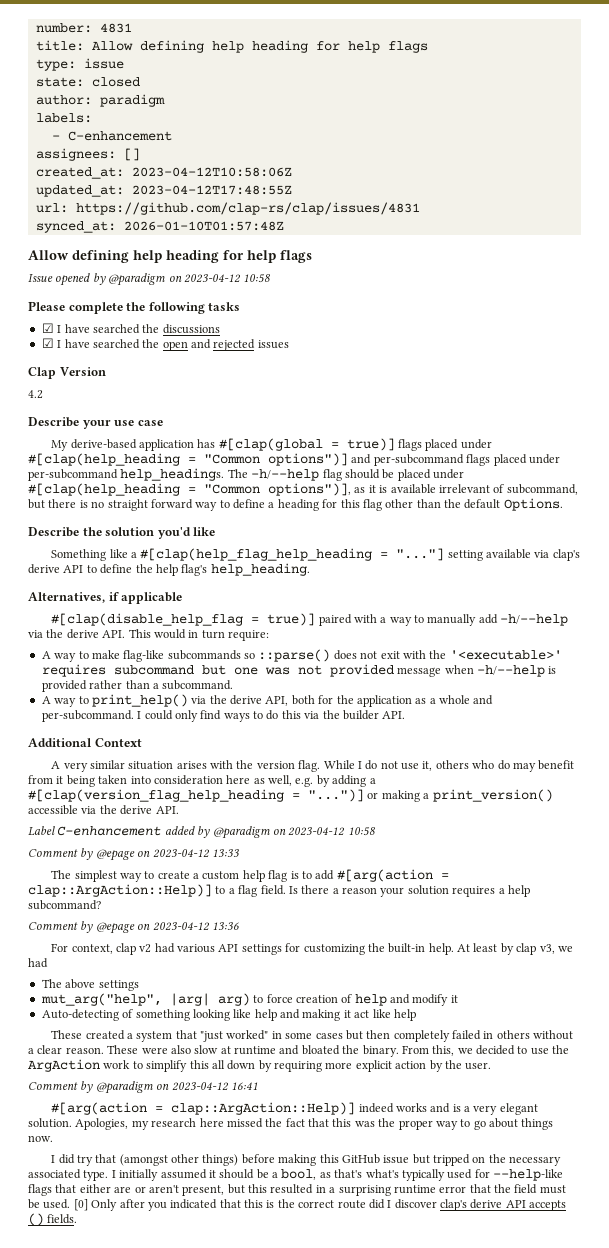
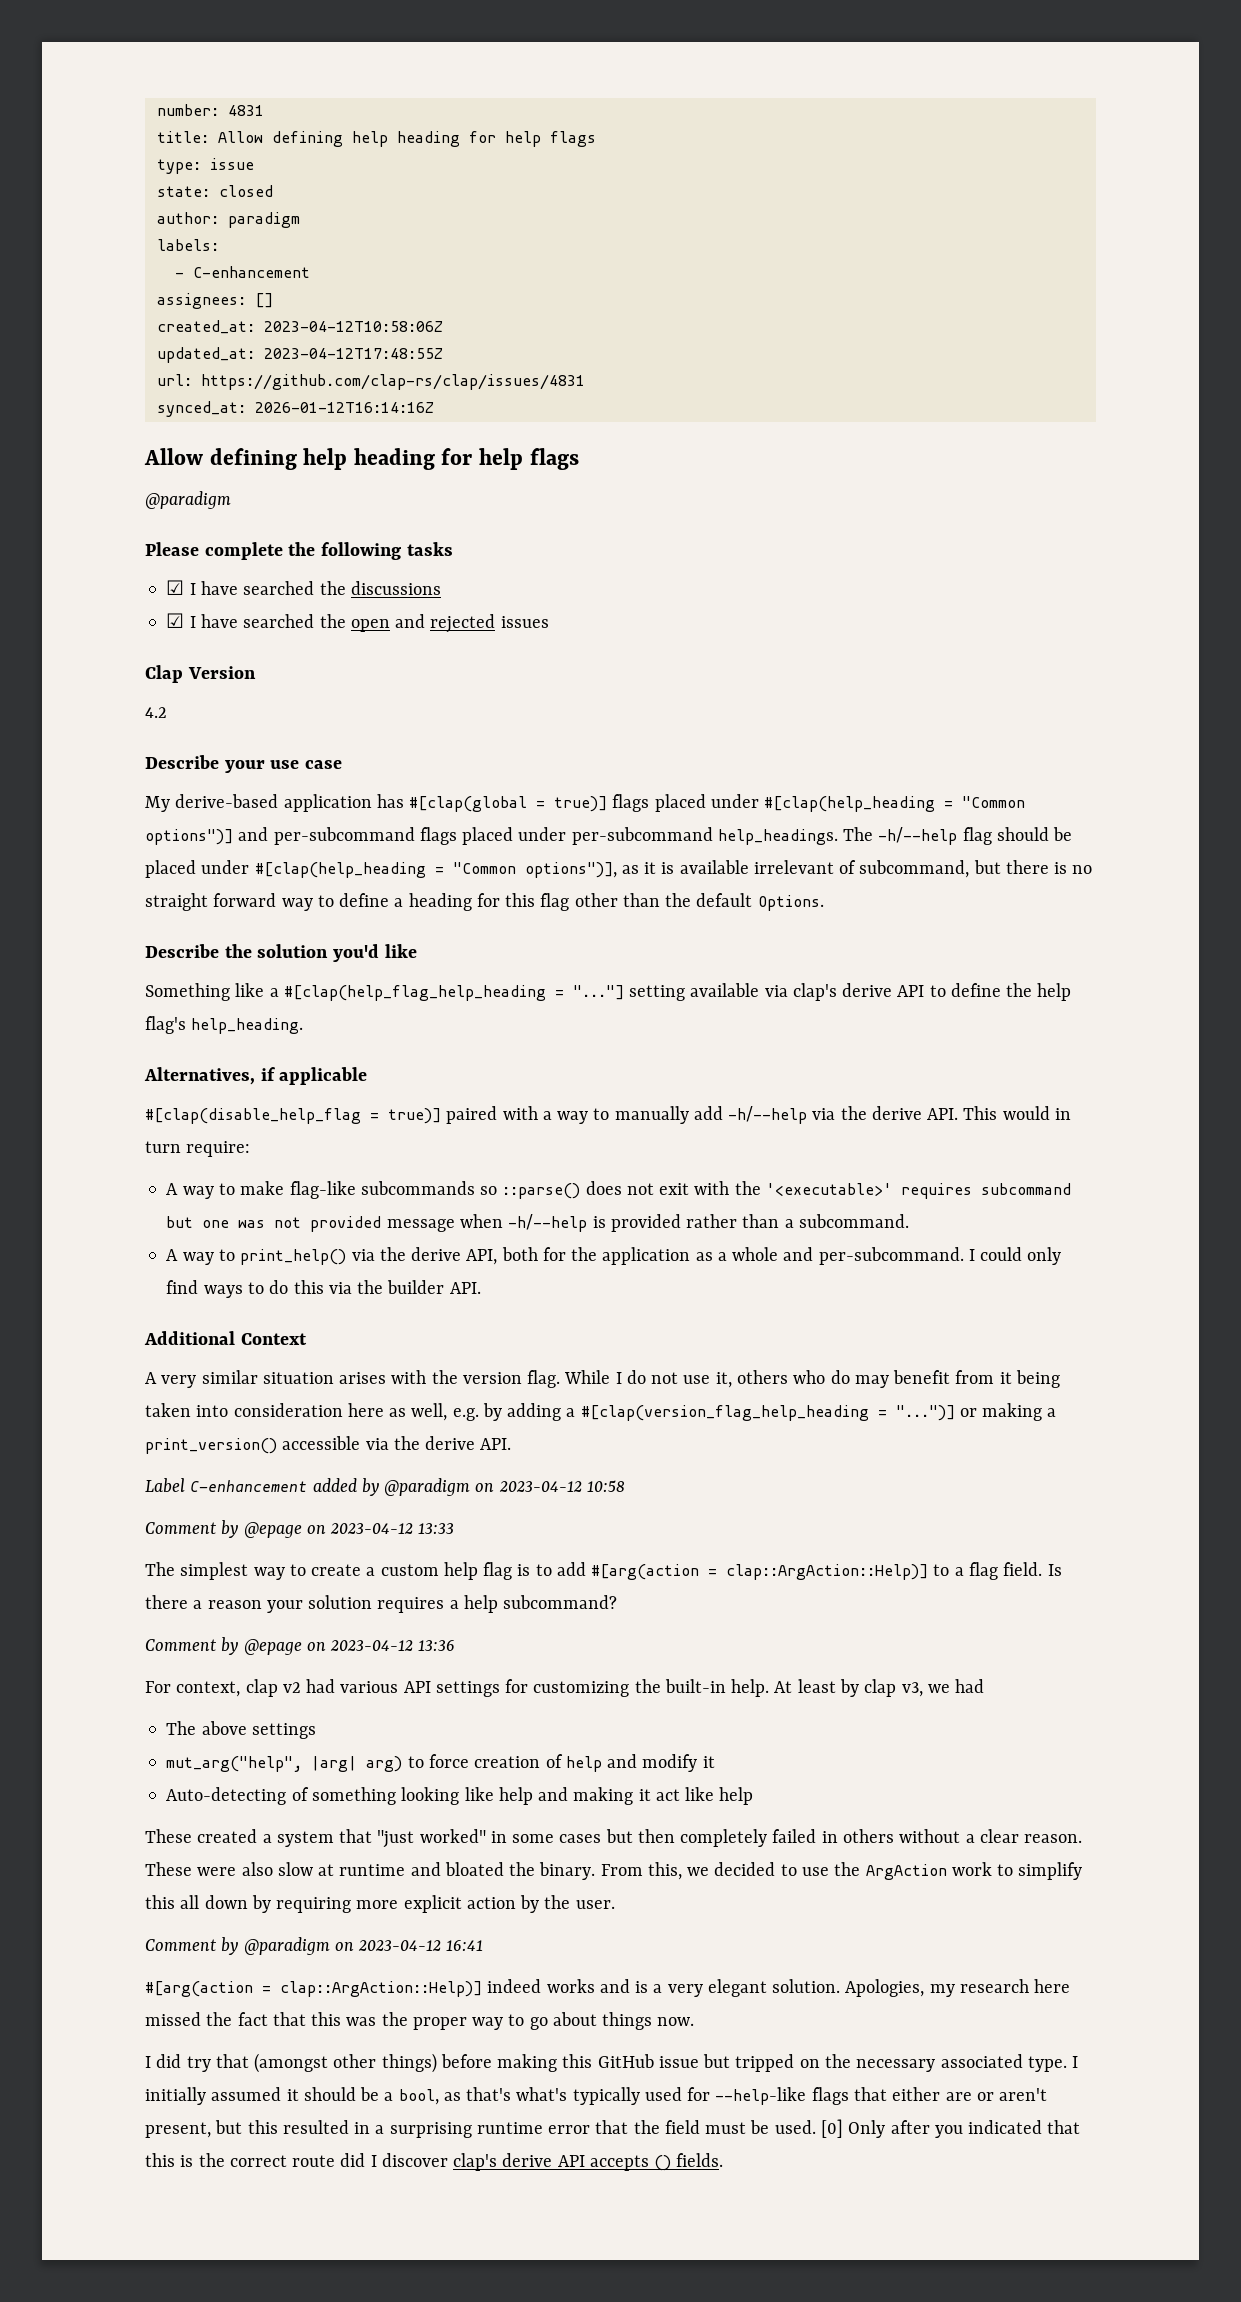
- synced_at: 2026-01-10T01:57:48Z
+ synced_at: 2026-01-12T16:14:16Z
  Allow defining help heading for help flags
- Issue opened by @paradigm on 2023-04-12 10:58
+ @paradigm

